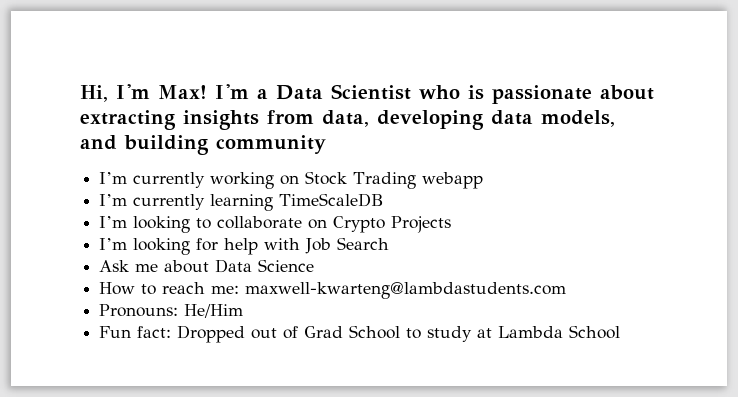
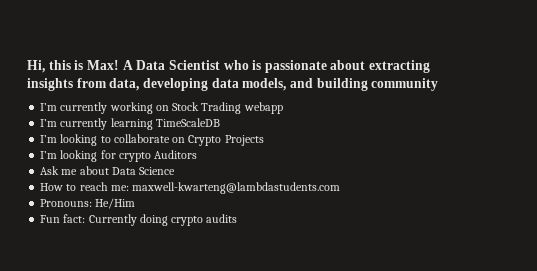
- Hi, I'm Max! I'm a Data Scientist who is passionate about extracting insights from data, developing data models, and building community
+ Hi, this is Max! A Data Scientist who is passionate about extracting insights from data, developing data models, and building community
- I’m looking for help with Job Search
+ I’m looking for crypto Auditors
- Fun fact: Dropped out of Grad School to study at Lambda School
+ Fun fact: Currently doing crypto audits

